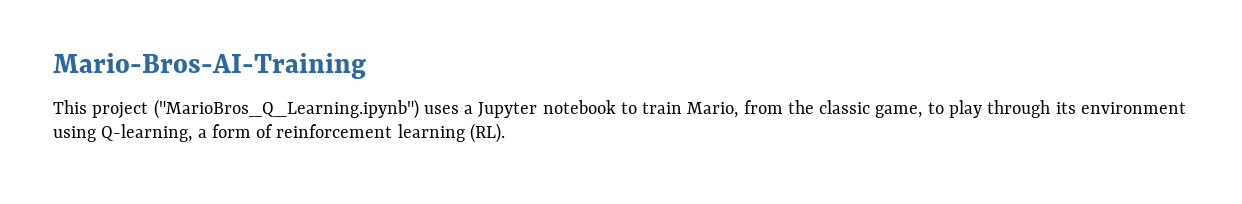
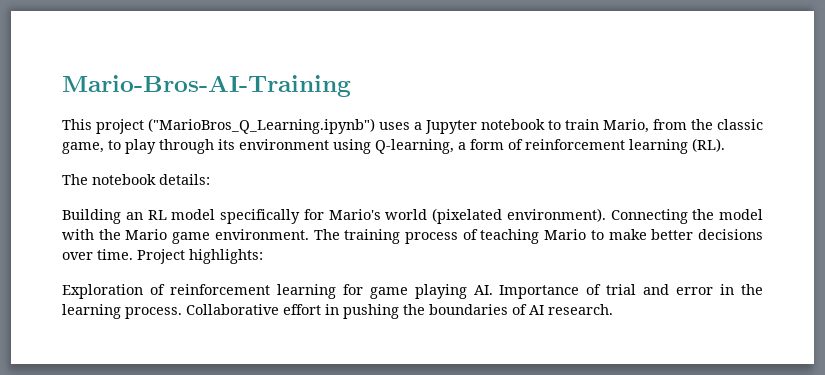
+ The notebook details:
+ Building an RL model specifically for Mario's world (pixelated environment). Connecting the model with the Mario game environment. The training process of teaching Mario to make better decisions over time. Project highlights:
+ Exploration of reinforcement learning for game playing AI. Importance of trial and error in the learning process. Collaborative effort in pushing the boundaries of AI research.

